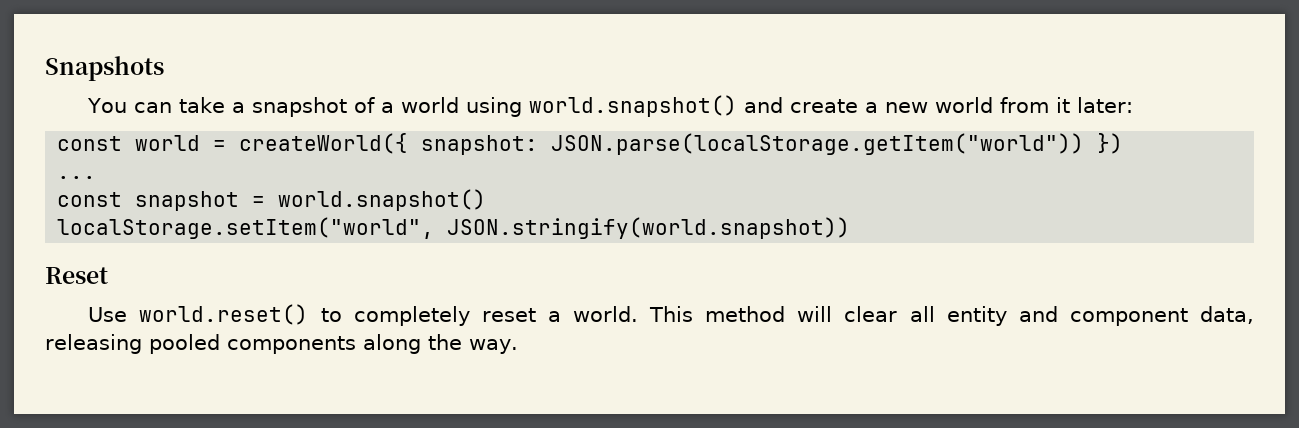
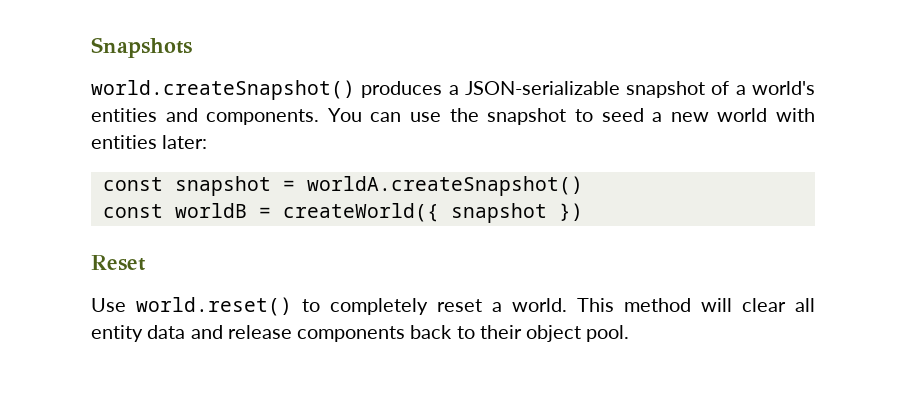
- You can take a snapshot of a world using world.snapshot() and create a new world from it later:
+ world.createSnapshot() produces a JSON-serializable snapshot of a world's entities and components. You can use the snapshot to seed a new world with entities later:
- const world = createWorld({ snapshot: JSON.parse(localStorage.getItem("world")) })
- ...
- const snapshot = world.snapshot()
- localStorage.setItem("world", JSON.stringify(world.snapshot))
+ const snapshot = worldA.createSnapshot()
+ const worldB = createWorld({ snapshot })
- This method will clear all entity and component data, releasing pooled components along the way.
+ This method will clear all entity data and release components back to their object pool.

